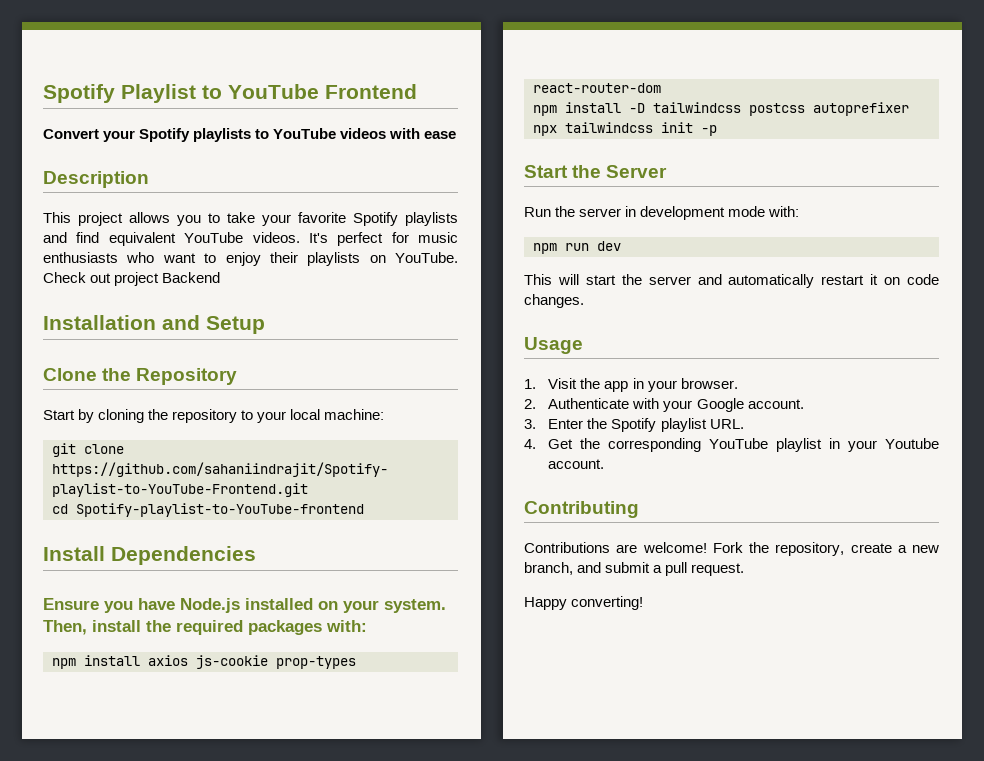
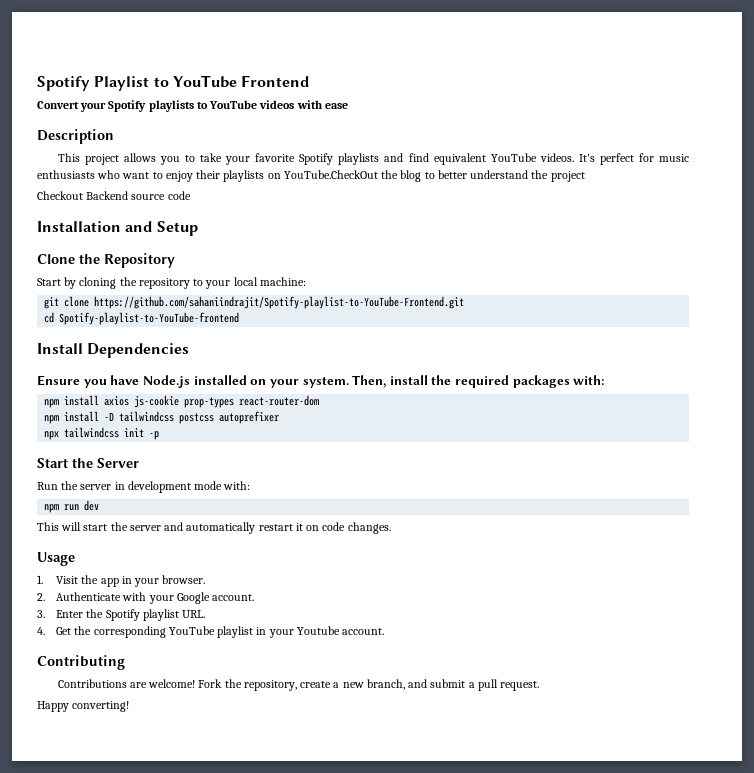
- It's perfect for music enthusiasts who want to enjoy their playlists on YouTube. Check out project Backend
+ It's perfect for music enthusiasts who want to enjoy their playlists on YouTube.CheckOut the blog to better understand the project
+ Checkout Backend source code

